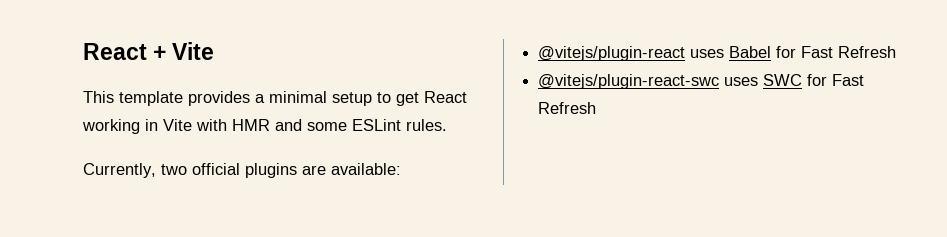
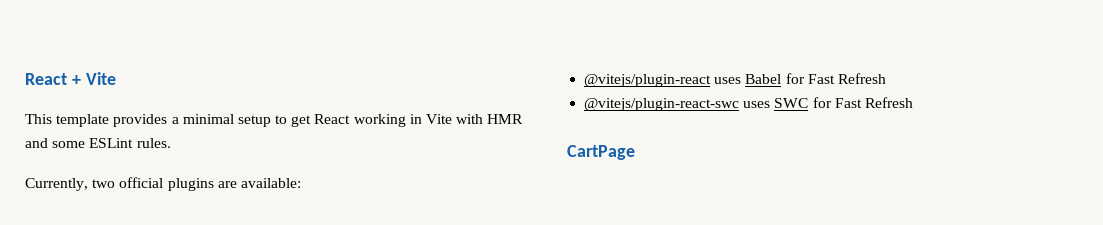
+ CartPage

